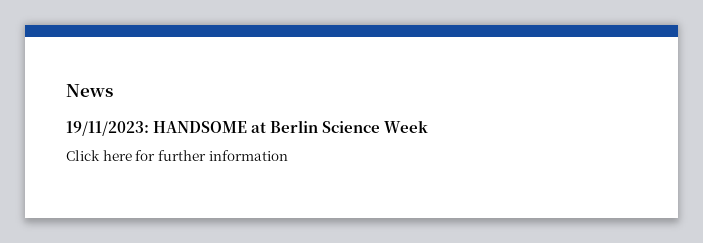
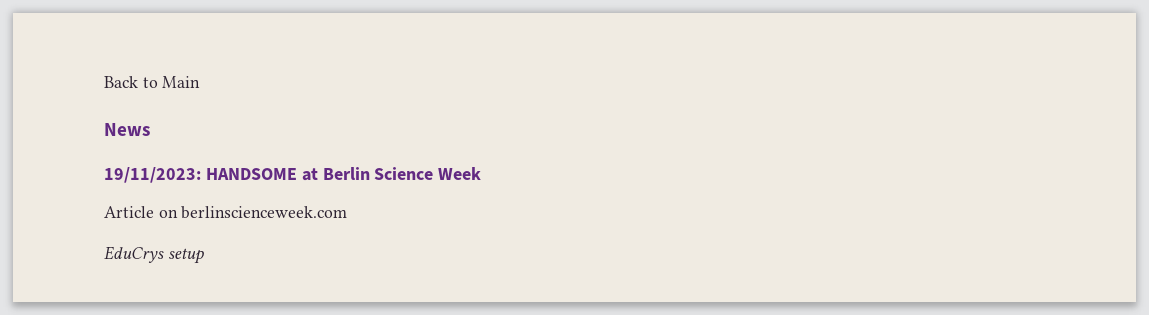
+ Back to Main
- Click here for further information
+ Article on berlinscienceweek.com
+ EduCrys setup

